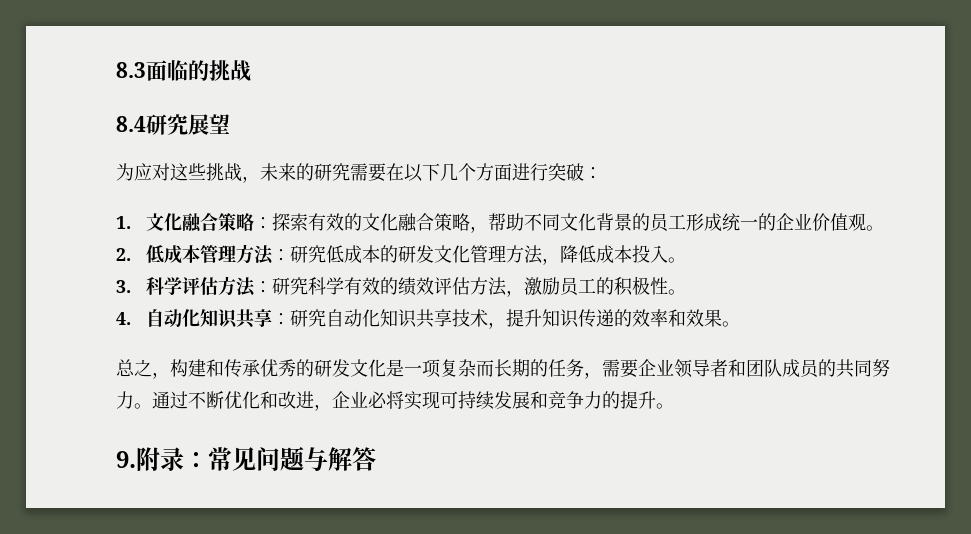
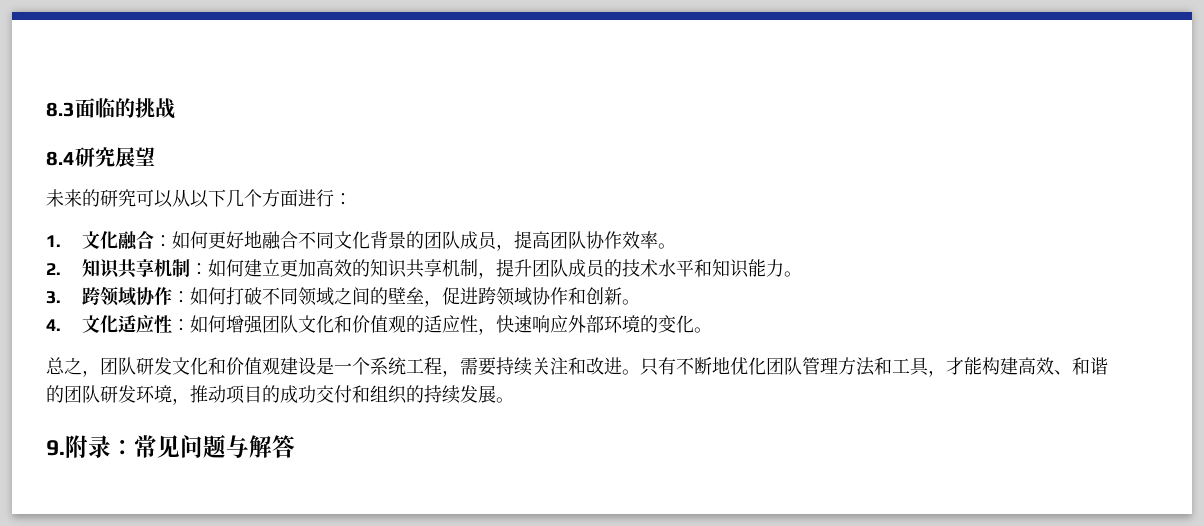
- 为应对这些挑战，未来的研究需要在以下几个方面进行突破：
+ 未来的研究可以从以下几个方面进行：
- 1.文化融合策略：探索有效的文化融合策略，帮助不同文化背景的员工形成统一的企业价值观。
- 2.低成本管理方法：研究低成本的研发文化管理方法，降低成本投入。
- 3.科学评估方法：研究科学有效的绩效评估方法，激励员工的积极性。
- 4.自动化知识共享：研究自动化知识共享技术，提升知识传递的效率和效果。
- 总之，构建和传承优秀的研发文化是一项复杂而长期的任务，需要企业领导者和团队成员的共同努力。通过不断优化和改进，企业必将实现可持续发展和竞争力的提升。
+ 1.文化融合：如何更好地融合不同文化背景的团队成员，提高团队协作效率。
+ 2.知识共享机制：如何建立更加高效的知识共享机制，提升团队成员的技术水平和知识能力。
+ 3.跨领域协作：如何打破不同领域之间的壁垒，促进跨领域协作和创新。
+ 4.文化适应性：如何增强团队文化和价值观的适应性，快速响应外部环境的变化。
+ 总之，团队研发文化和价值观建设是一个系统工程，需要持续关注和改进。只有不断地优化团队管理方法和工具，才能构建高效、和谐的团队研发环境，推动项目的成功交付和组织的持续发展。

